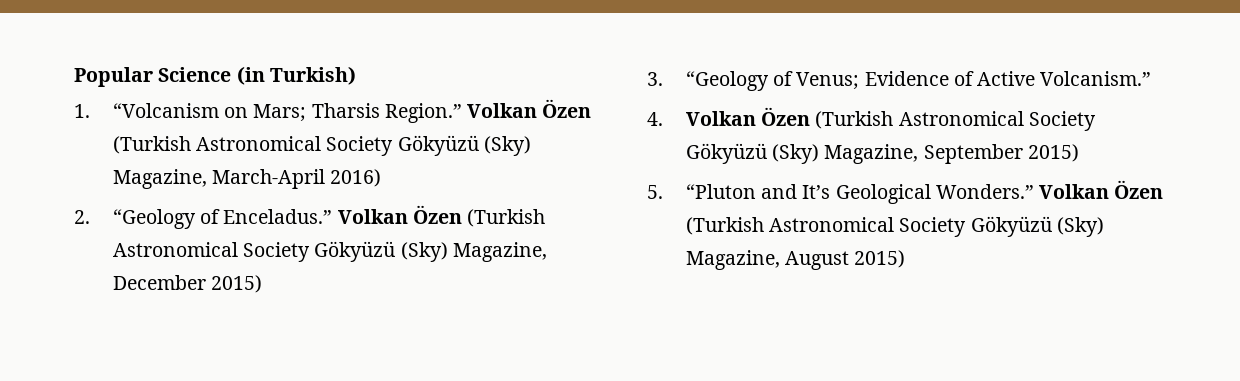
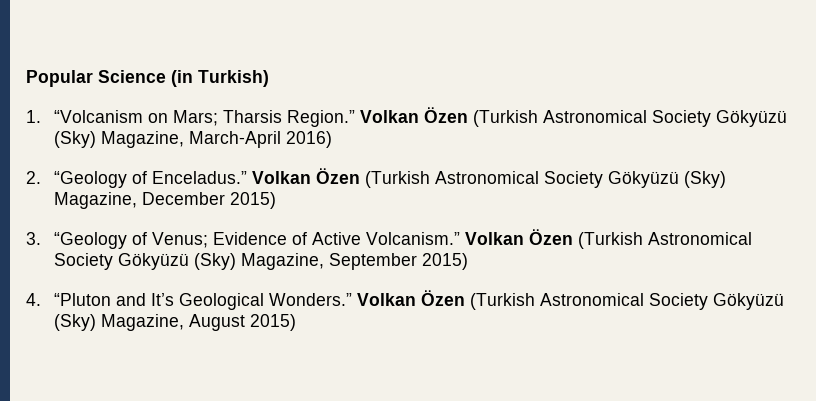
- 3. “Geology of Venus; Evidence of Active Volcanism.”
- 4. Volkan Özen (Turkish Astronomical Society Gökyüzü (Sky) Magazine, September 2015)
+ 3. “Geology of Venus; Evidence of Active Volcanism.” Volkan Özen (Turkish Astronomical Society Gökyüzü (Sky) Magazine, September 2015)
- 5. “Pluton and It’s Geological Wonders.”
+ 4. “Pluton and It’s Geological Wonders.”

